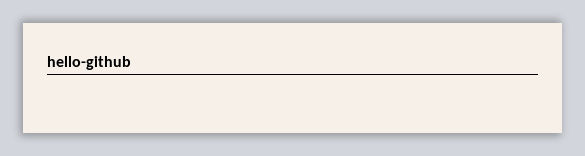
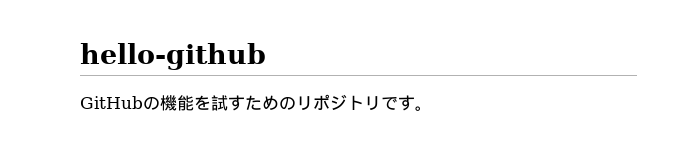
+ GitHubの機能を試すためのリポジトリです。

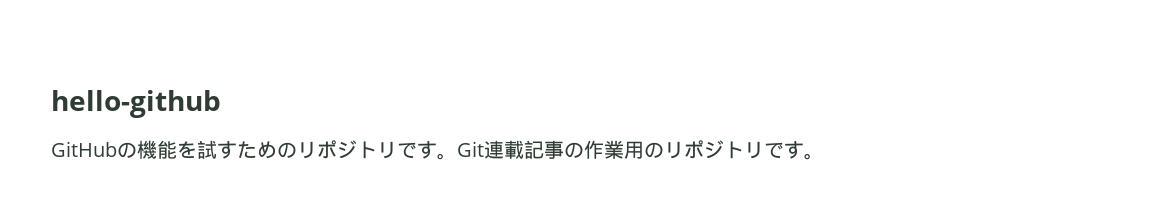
+ Git連載記事の作業用のリポジトリです。

